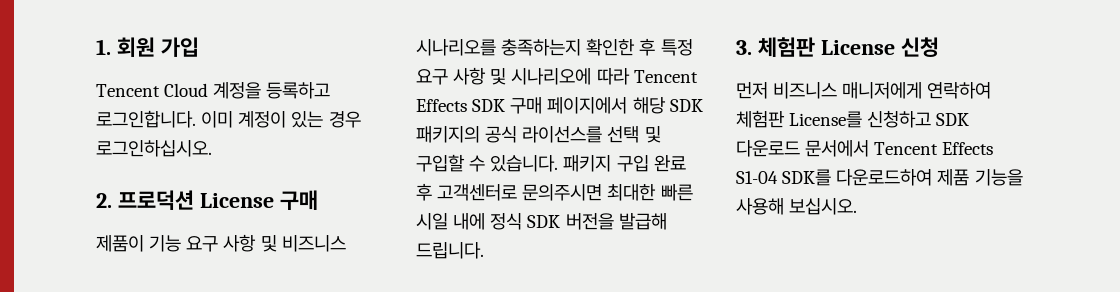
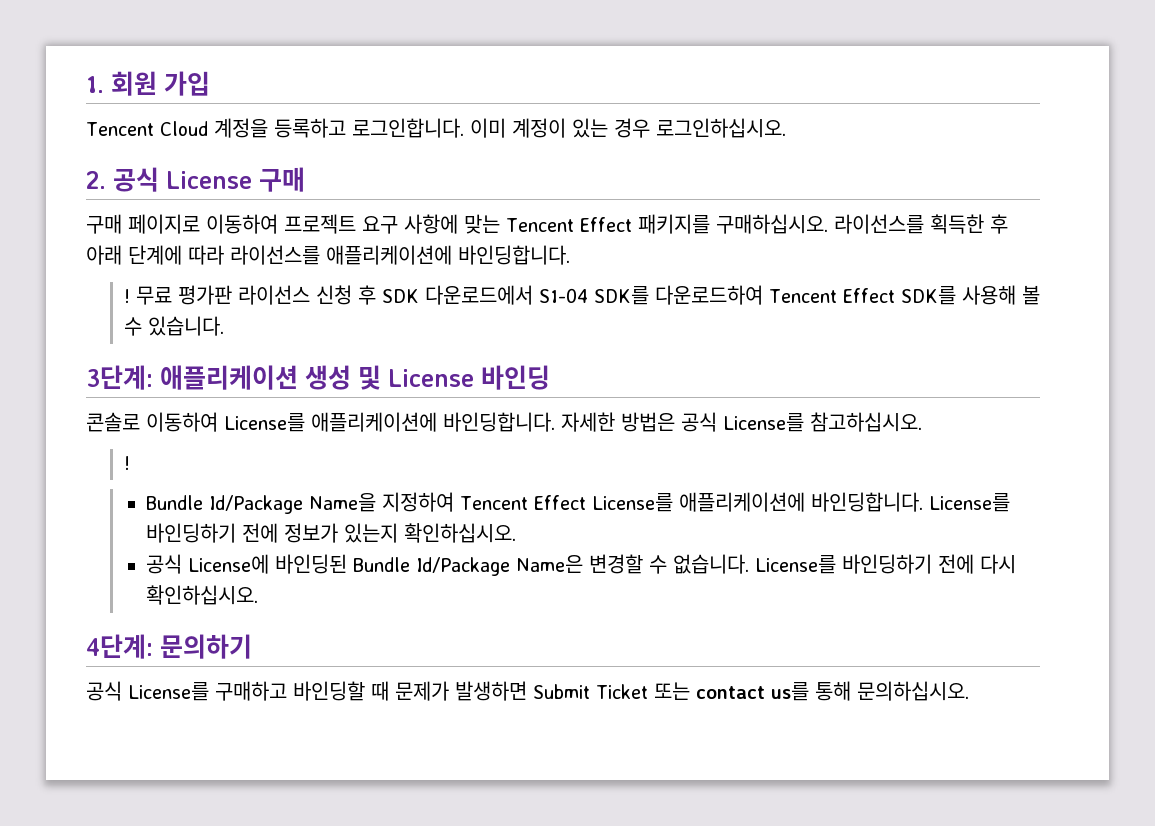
- 2. 프로덕션 License 구매
+ 2. 공식 License 구매
- 제품이 기능 요구 사항 및 비즈니스 시나리오를 충족하는지 확인한 후 특정 요구 사항 및 시나리오에 따라 Tencent Effects SDK 구매 페이지에서 해당 SDK 패키지의 공식 라이선스를 선택 및 구입할 수 있습니다. 패키지 구입 완료 후 고객센터로 문의주시면 최대한 빠른 시일 내에 정식 SDK 버전을 발급해 드립니다.
- 3. 체험판 License 신청
- 먼저 비즈니스 매니저에게 연락하여 체험판 License를 신청하고 SDK 다운로드 문서에서 Tencent Effects S1-04 SDK를 다운로드하여 제품 기능을 사용해 보십시오.
+ 구매 페이지로 이동하여 프로젝트 요구 사항에 맞는 Tencent Effect 패키지를 구매하십시오. 라이선스를 획득한 후 아래 단계에 따라 라이선스를 애플리케이션에 바인딩합니다.
+ ! 무료 평가판 라이선스 신청 후 SDK 다운로드에서 S1-04 SDK를 다운로드하여 Tencent Effect SDK를 사용해 볼 수 있습니다.
+ 3단계: 애플리케이션 생성 및 License 바인딩
+ 콘솔로 이동하여 License를 애플리케이션에 바인딩합니다. 자세한 방법은 공식 License를 참고하십시오.
+ !
+ Bundle Id/Package Name을 지정하여 Tencent Effect License를 애플리케이션에 바인딩합니다. License를 바인딩하기 전에 정보가 있는지 확인하십시오.
+ 공식 License에 바인딩된 Bundle Id/Package Name은 변경할 수 없습니다. License를 바인딩하기 전에 다시 확인하십시오.
+ 4단계: 문의하기
+ 공식 License를 구매하고 바인딩할 때 문제가 발생하면 Submit Ticket 또는 contact us를 통해 문의하십시오.

